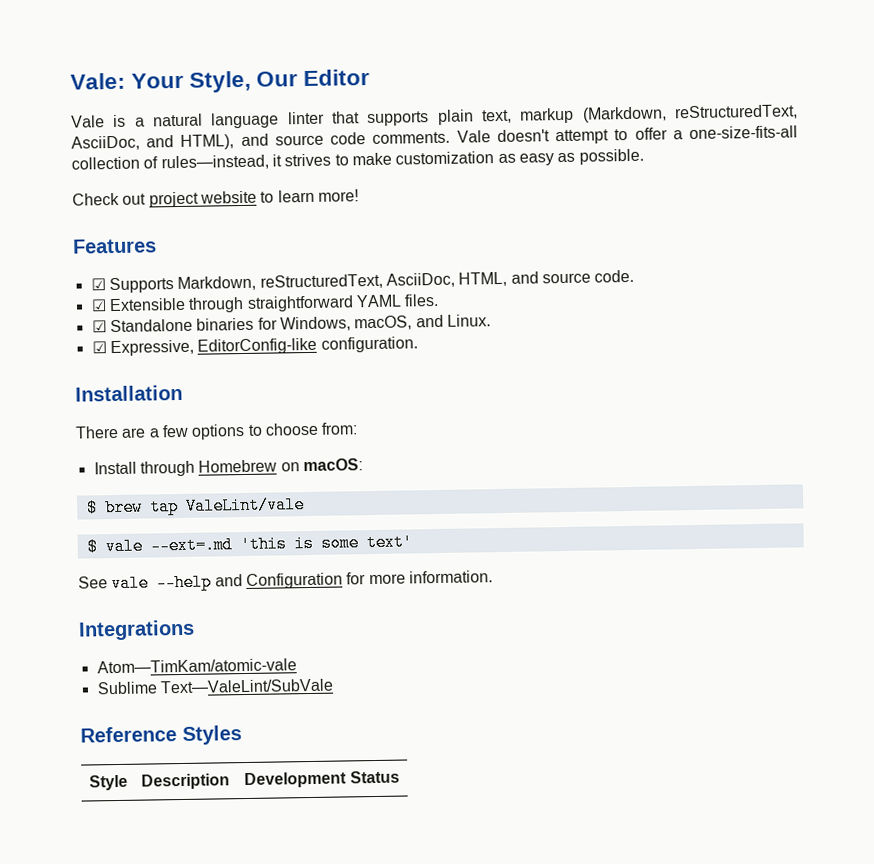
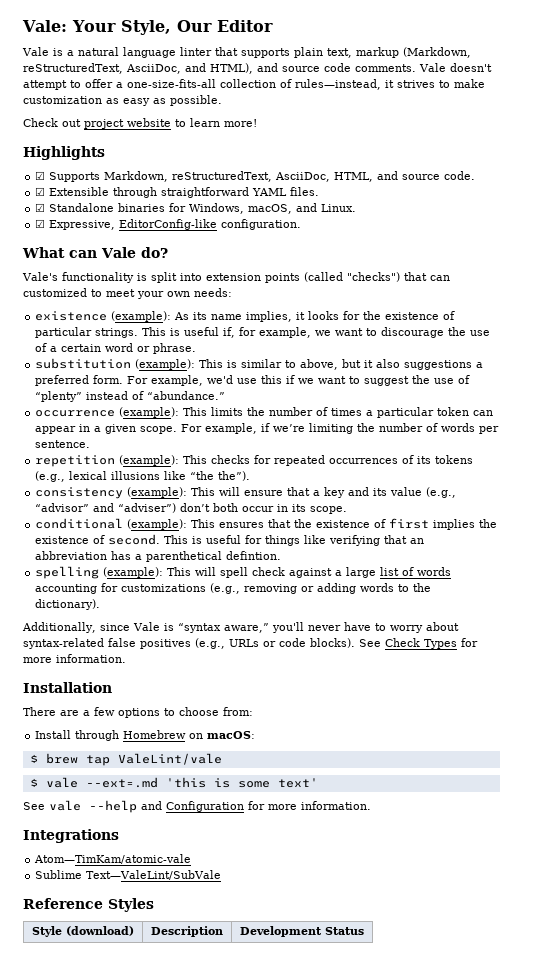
- Features
+ Highlights
+ What can Vale do?
+ Vale's functionality is split into extension points (called "checks") that can customized to meet your own needs:
+ existence (example): As its name implies, it looks for the existence of particular strings. This is useful if, for example, we want to discourage the use of a certain word or phrase.
+ substitution (example): This is similar to above, but it also suggestions a preferred form. For example, we'd use this if we want to suggest the use of “plenty” instead of “abundance.”
+ occurrence (example): This limits the number of times a particular token can appear in a given scope. For example, if we’re limiting the number of words per sentence.
+ repetition (example): This checks for repeated occurrences of its tokens (e.g., lexical illusions like “the the”).
+ consistency (example): This will ensure that a key and its value (e.g., “advisor” and “adviser”) don’t both occur in its scope.
+ conditional (example): This ensures that the existence of first implies the existence of second. This is useful for things like verifying that an abbreviation has a parenthetical defintion.
+ spelling (example): This will spell check against a large list of words accounting for customizations (e.g., removing or adding words to the dictionary).
+ Additionally, since Vale is “syntax aware,” you'll never have to worry about syntax-related false positives (e.g., URLs or code blocks). See Check Types for more information.
- Style | Description | Development Status
+ Style (download) | Description | Development Status

